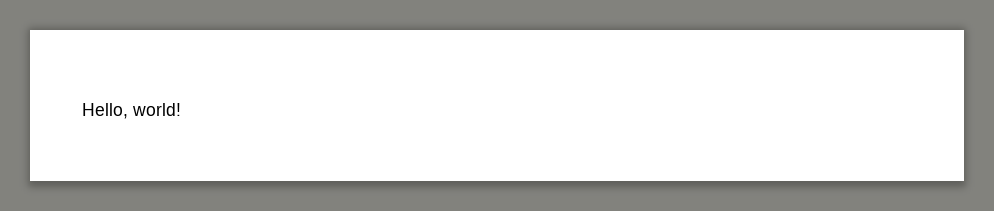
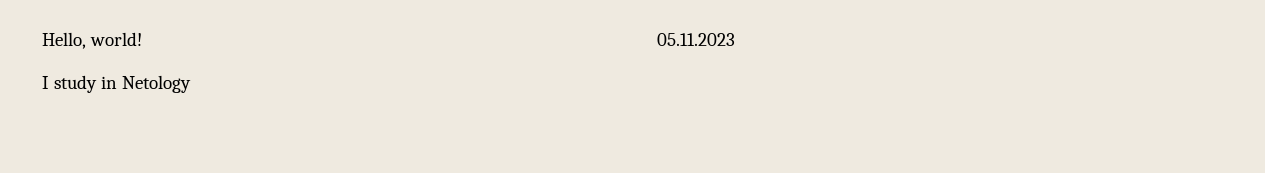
+ I study in Netology
+ 05.11.2023

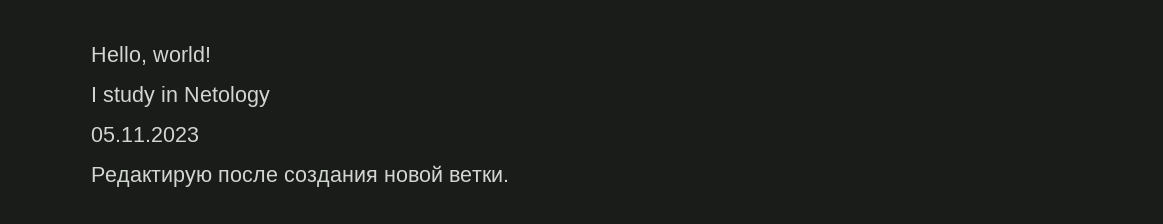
+ Редактирую после создания новой ветки.

